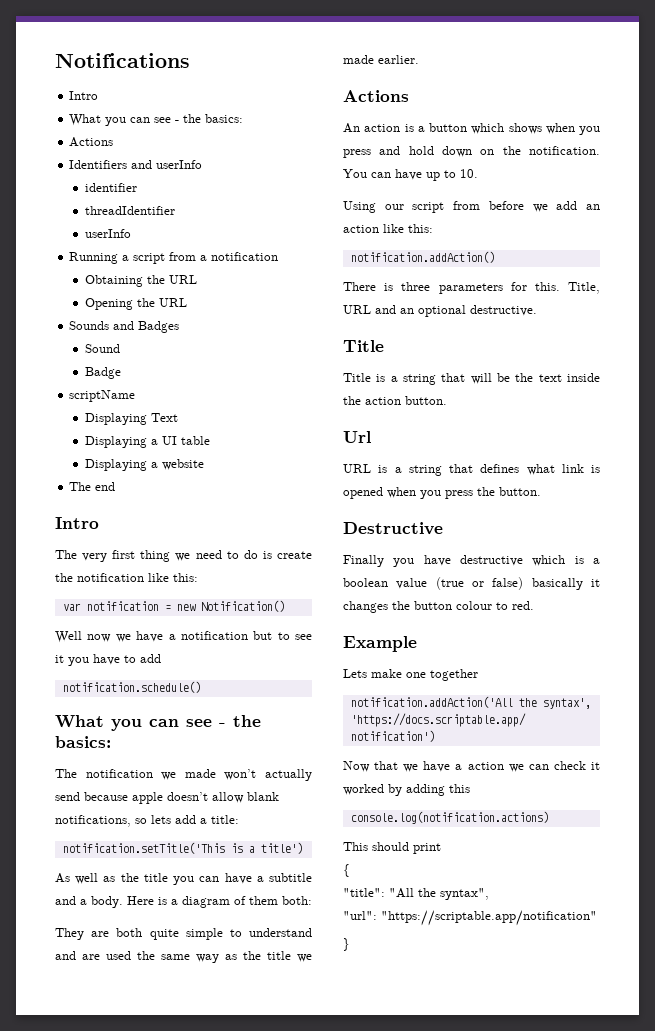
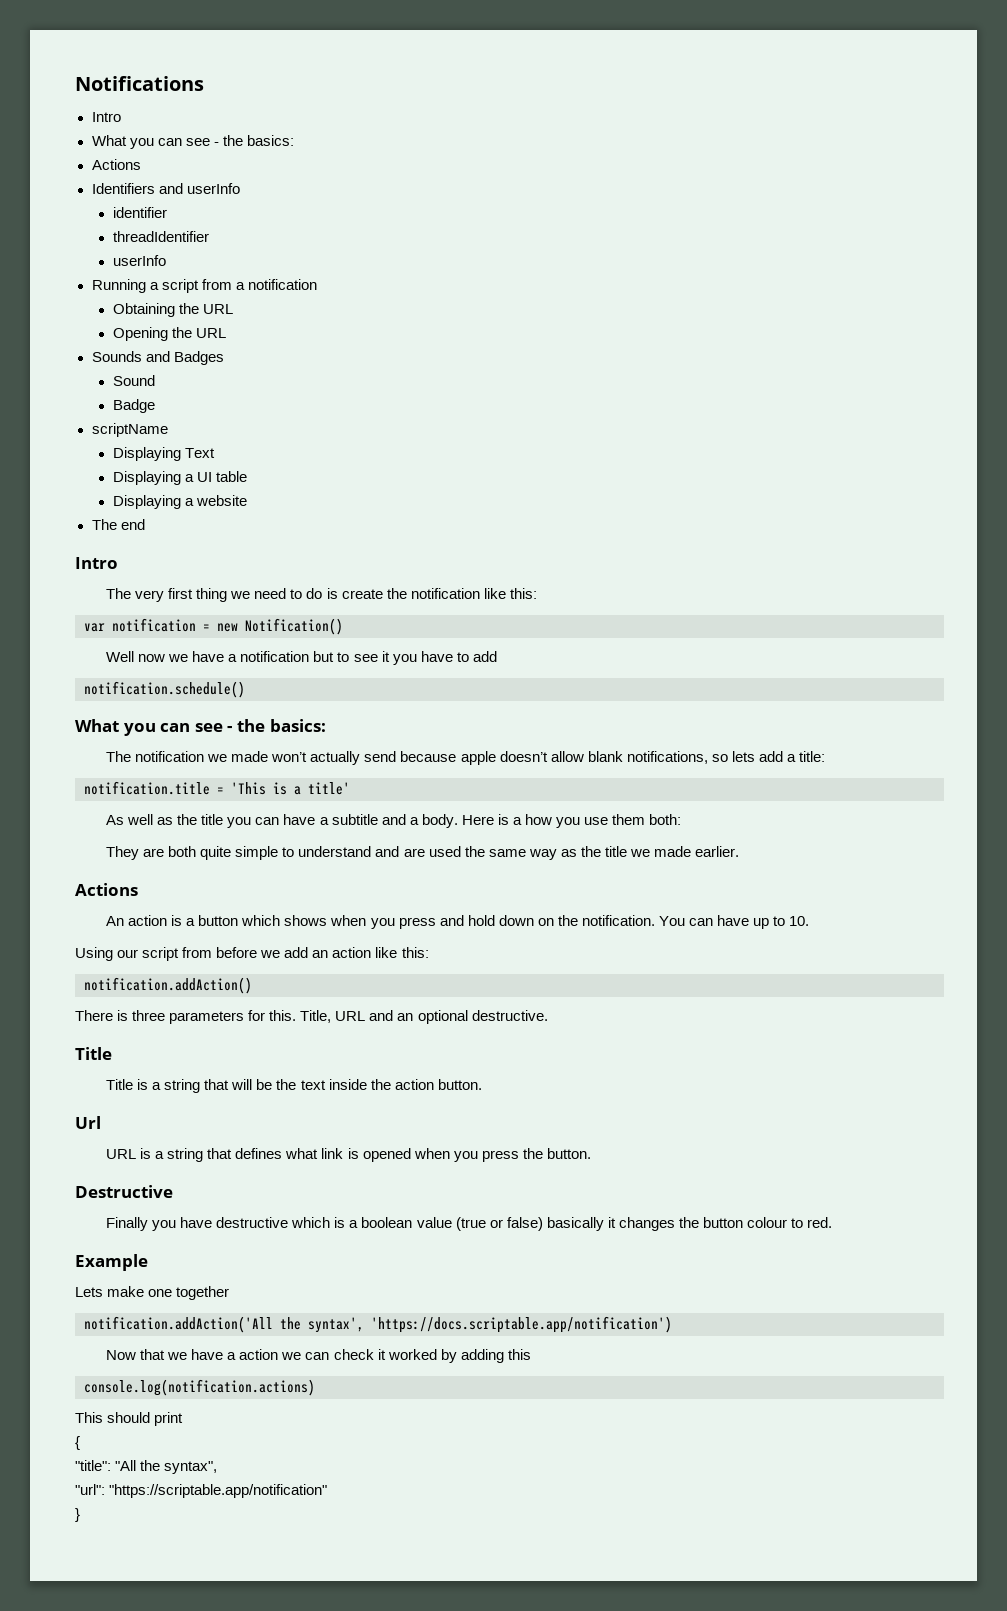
- notification.setTitle('This is a title')
+ notification.title = 'This is a title'
- Here is a diagram of them both:
+ Here is a how you use them both:

